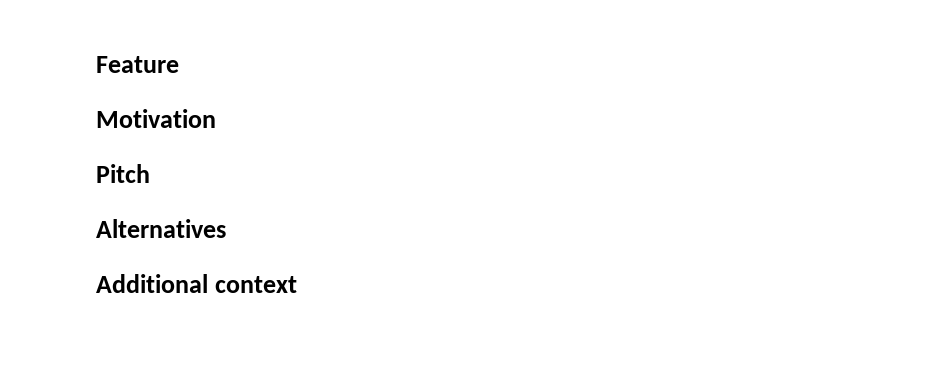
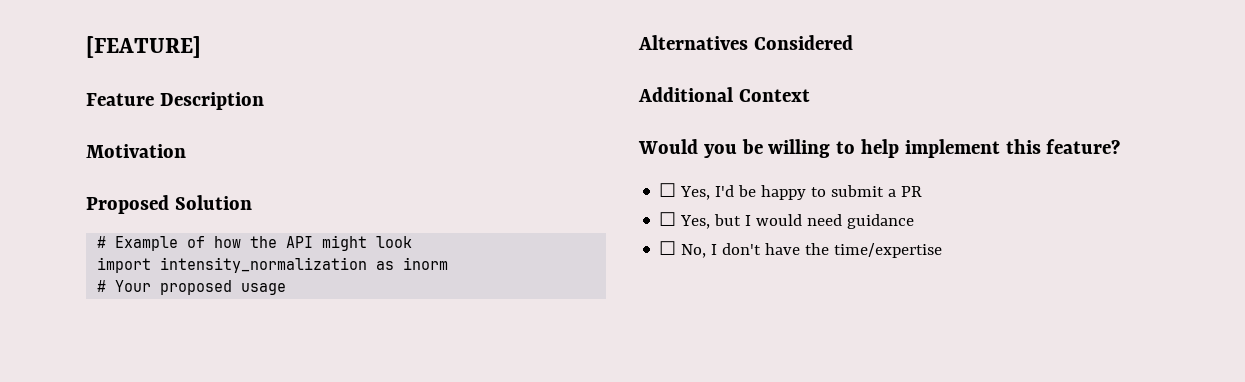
+ [FEATURE]
- Feature
+ Feature Description
- Pitch
+ Proposed Solution
+ # Example of how the API might look
+ import intensity_normalization as inorm
+ # Your proposed usage
- Alternatives
+ Alternatives Considered
- Additional context
+ Additional Context
+ Would you be willing to help implement this feature?
+ ☐ Yes, I'd be happy to submit a PR
+ ☐ Yes, but I would need guidance
+ ☐ No, I don't have the time/expertise

